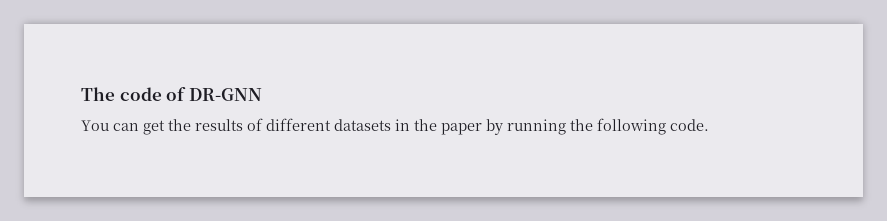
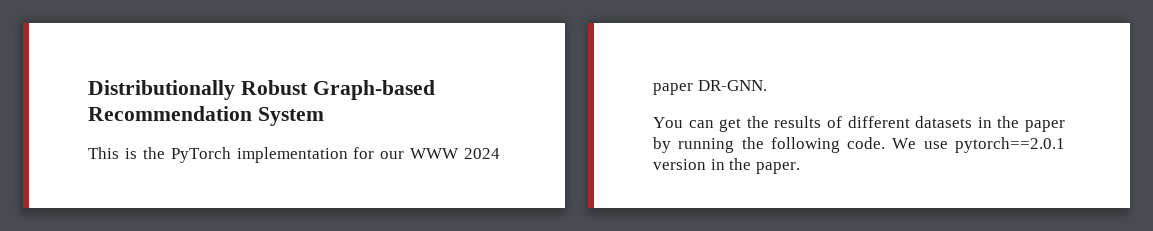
- The code of DR-GNN
+ Distributionally Robust Graph-based Recommendation System
+ This is the PyTorch implementation for our WWW 2024 paper DR-GNN.
+ We use pytorch==2.0.1 version in the paper.

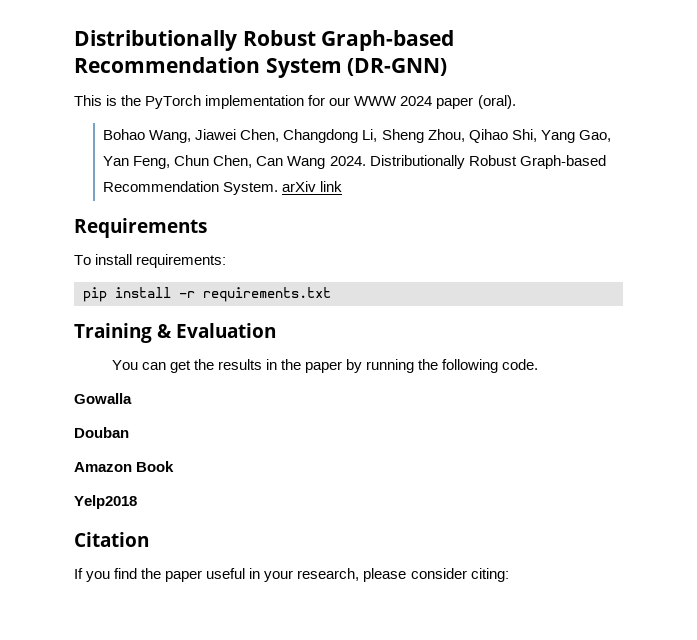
- Distributionally Robust Graph-based Recommendation System
+ Distributionally Robust Graph-based Recommendation System (DR-GNN)
- This is the PyTorch implementation for our WWW 2024 paper DR-GNN.
+ This is the PyTorch implementation for our WWW 2024 paper (oral).
+ Bohao Wang, Jiawei Chen, Changdong Li, Sheng Zhou, Qihao Shi, Yang Gao, Yan Feng, Chun Chen, Can Wang 2024. Distributionally Robust Graph-based Recommendation System. arXiv link
+ Requirements
+ To install requirements:
+ pip install -r requirements.txt
+ Training & Evaluation
- You can get the results of different datasets in the paper by running the following code. We use pytorch==2.0.1 version in the paper.
+ You can get the results in the paper by running the following code.
+ Gowalla
+ Douban
+ Amazon Book
+ Yelp2018
+ Citation
+ If you find the paper useful in your research, please consider citing:

